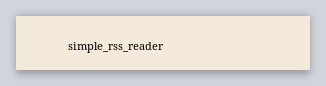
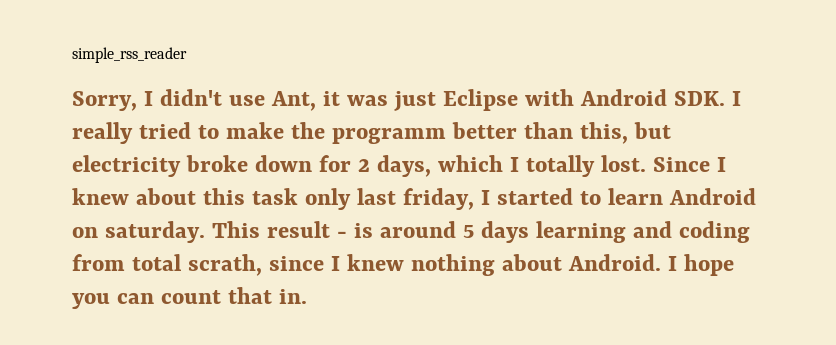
+ Sorry, I didn't use Ant, it was just Eclipse with Android SDK. I really tried to make the programm better than this, but electricity broke down for 2 days, which I totally lost. Since I knew about this task only last friday, I started to learn Android on saturday. This result - is around 5 days learning and coding from total scrath, since I knew nothing about Android. I hope you can count that in.

